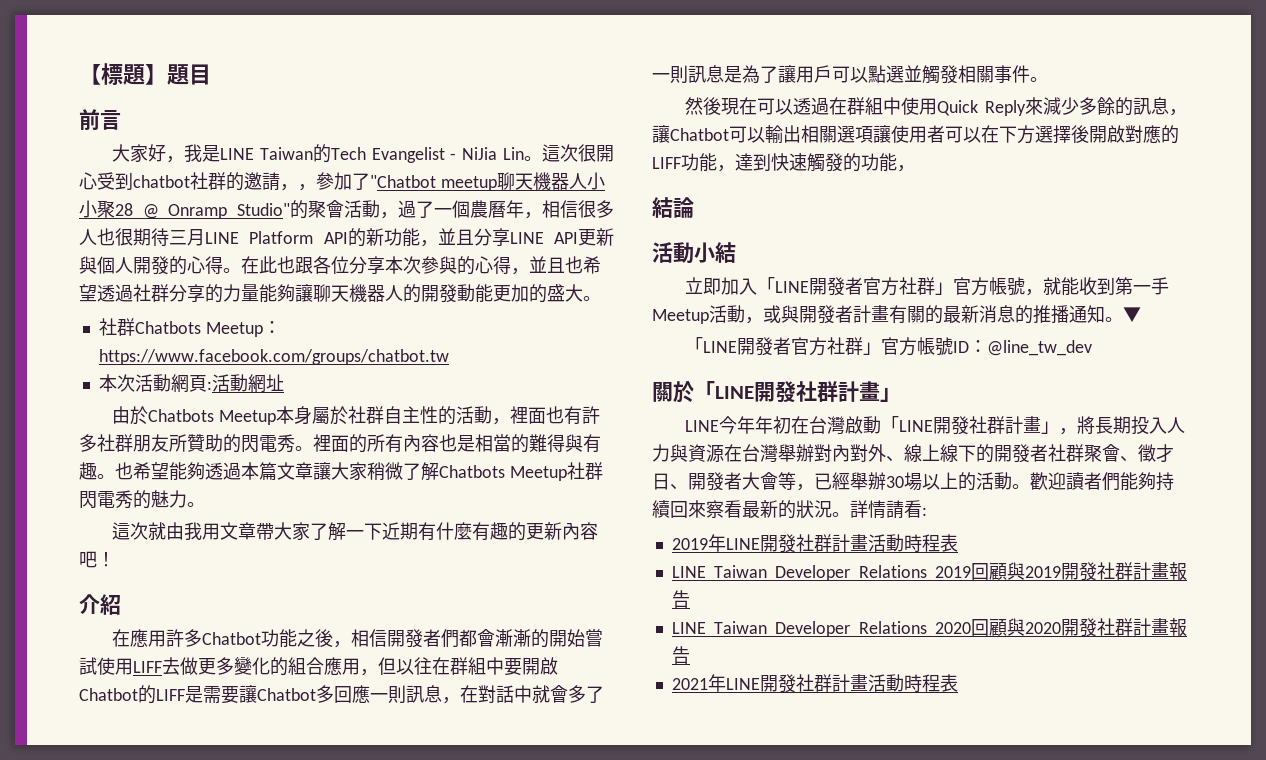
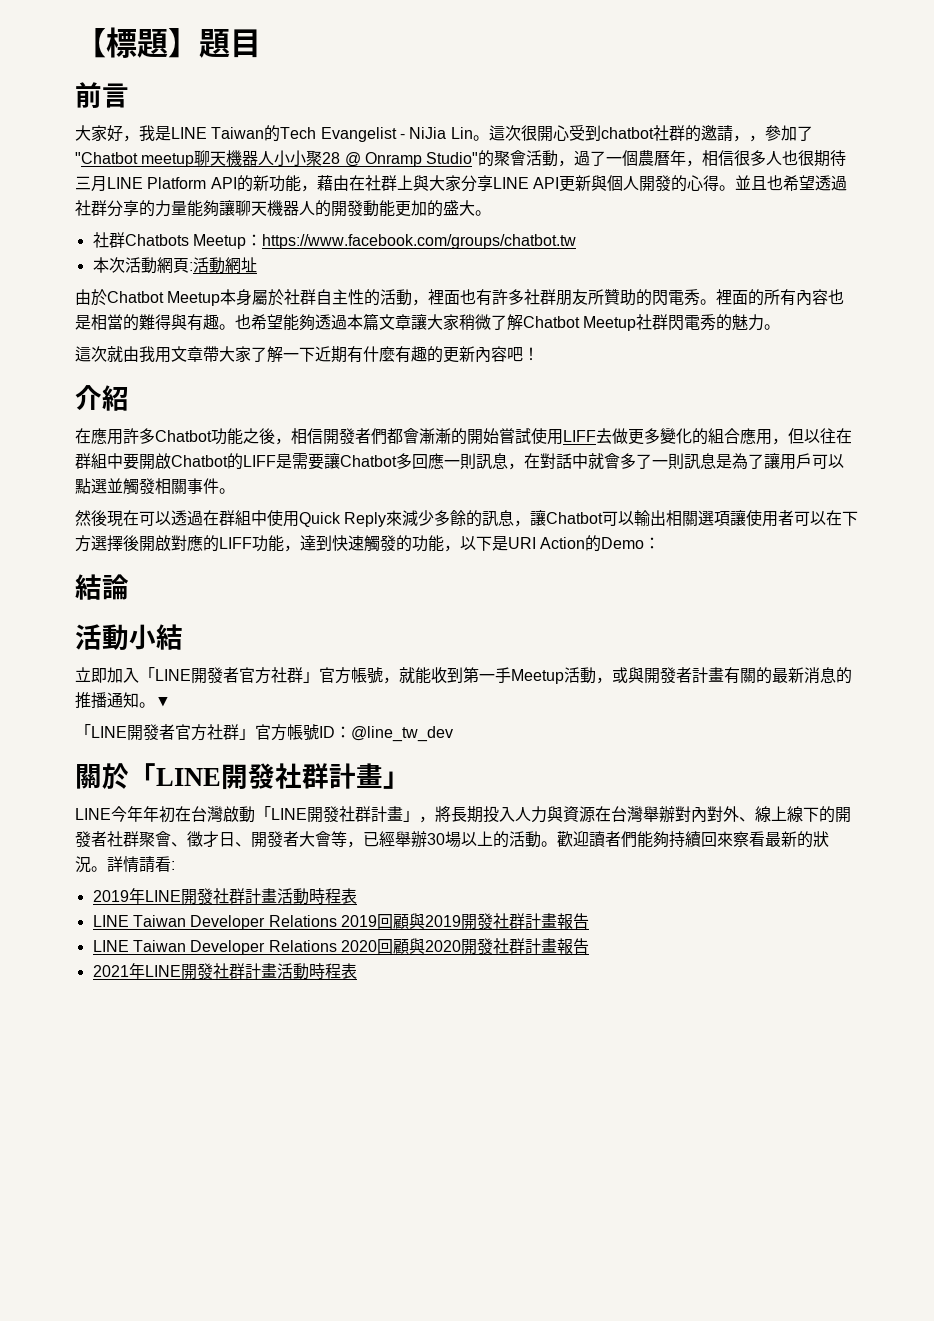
- 這次很開心受到chatbot社群的邀請，，參加了"Chatbot meetup聊天機器人小小聚28 @ Onramp Studio"的聚會活動，過了一個農曆年，相信很多人也很期待三月LINE Platform API的新功能，並且分享LINE API更新與個人開發的心得。
+ 這次很開心受到chatbot社群的邀請，，參加了"Chatbot meetup聊天機器人小小聚28 @ Onramp Studio"的聚會活動，過了一個農曆年，相信很多人也很期待三月LINE Platform API的新功能，藉由在社群上與大家分享LINE API更新與個人開發的心得。
- 在此也跟各位分享本次參與的心得，並且也希望透過社群分享的力量能夠讓聊天機器人的開發動能更加的盛大。
+ 並且也希望透過社群分享的力量能夠讓聊天機器人的開發動能更加的盛大。
- 由於Chatbots Meetup本身屬於社群自主性的活動，裡面也有許多社群朋友所贊助的閃電秀。
+ 由於Chatbot Meetup本身屬於社群自主性的活動，裡面也有許多社群朋友所贊助的閃電秀。
- 也希望能夠透過本篇文章讓大家稍微了解Chatbots Meetup社群閃電秀的魅力。
+ 也希望能夠透過本篇文章讓大家稍微了解Chatbot Meetup社群閃電秀的魅力。
- 然後現在可以透過在群組中使用Quick Reply來減少多餘的訊息，讓Chatbot可以輸出相關選項讓使用者可以在下方選擇後開啟對應的LIFF功能，達到快速觸發的功能，
+ 然後現在可以透過在群組中使用Quick Reply來減少多餘的訊息，讓Chatbot可以輸出相關選項讓使用者可以在下方選擇後開啟對應的LIFF功能，達到快速觸發的功能，以下是URI Action的Demo：

